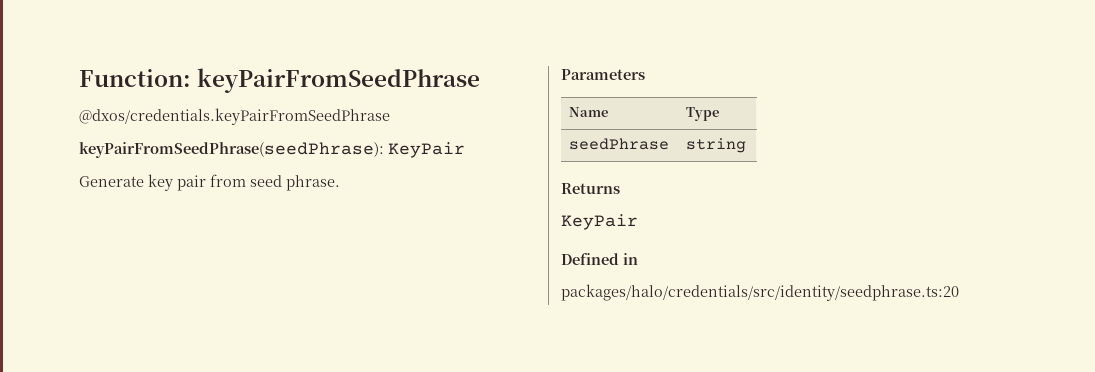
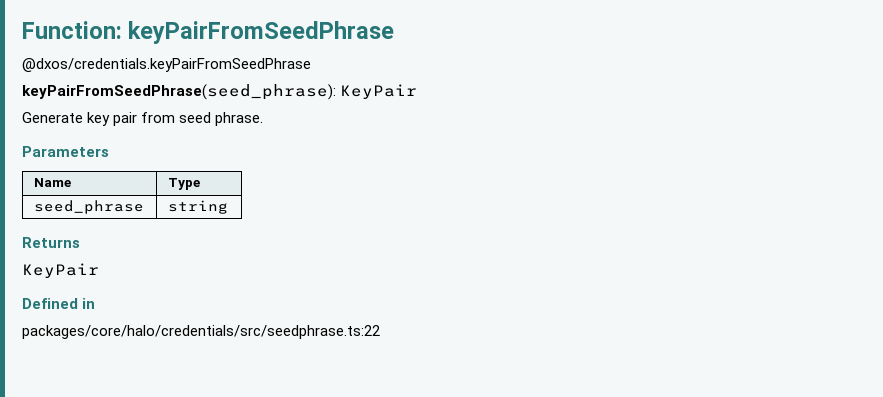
- keyPairFromSeedPhrase(seedPhrase): KeyPair
+ keyPairFromSeedPhrase(seed_phrase): KeyPair
- seedPhrase | string
+ seed_phrase | string
- packages/halo/credentials/src/identity/seedphrase.ts:20
+ packages/core/halo/credentials/src/seedphrase.ts:22

